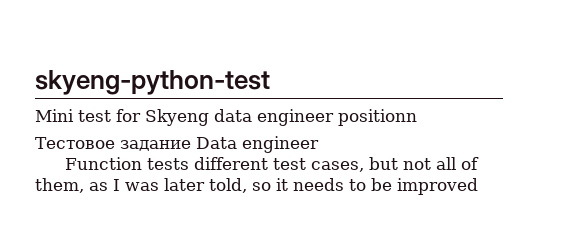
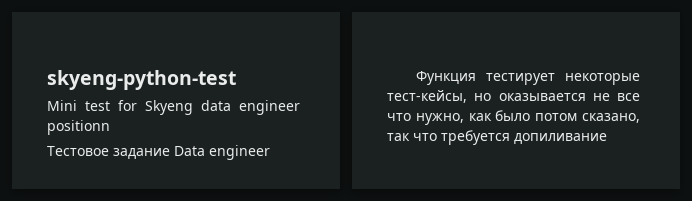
- Function tests different test cases, but not all of them, as I was later told, so it needs to be improved
+ Функция тестирует некоторые тест-кейсы, но оказывается не все что нужно, как было потом сказано, так что требуется допиливание

